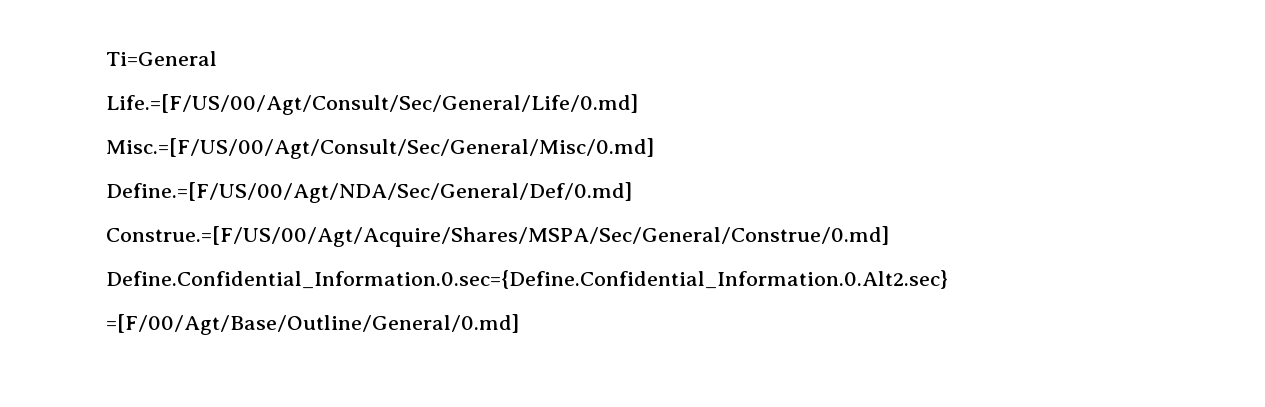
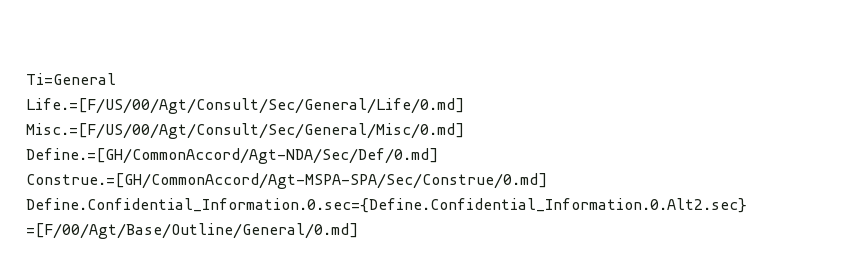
- Define.=[F/US/00/Agt/NDA/Sec/General/Def/0.md]
- Construe.=[F/US/00/Agt/Acquire/Shares/MSPA/Sec/General/Construe/0.md]
+ Define.=[GH/CommonAccord/Agt-NDA/Sec/Def/0.md]
+ Construe.=[GH/CommonAccord/Agt-MSPA-SPA/Sec/Construe/0.md]

